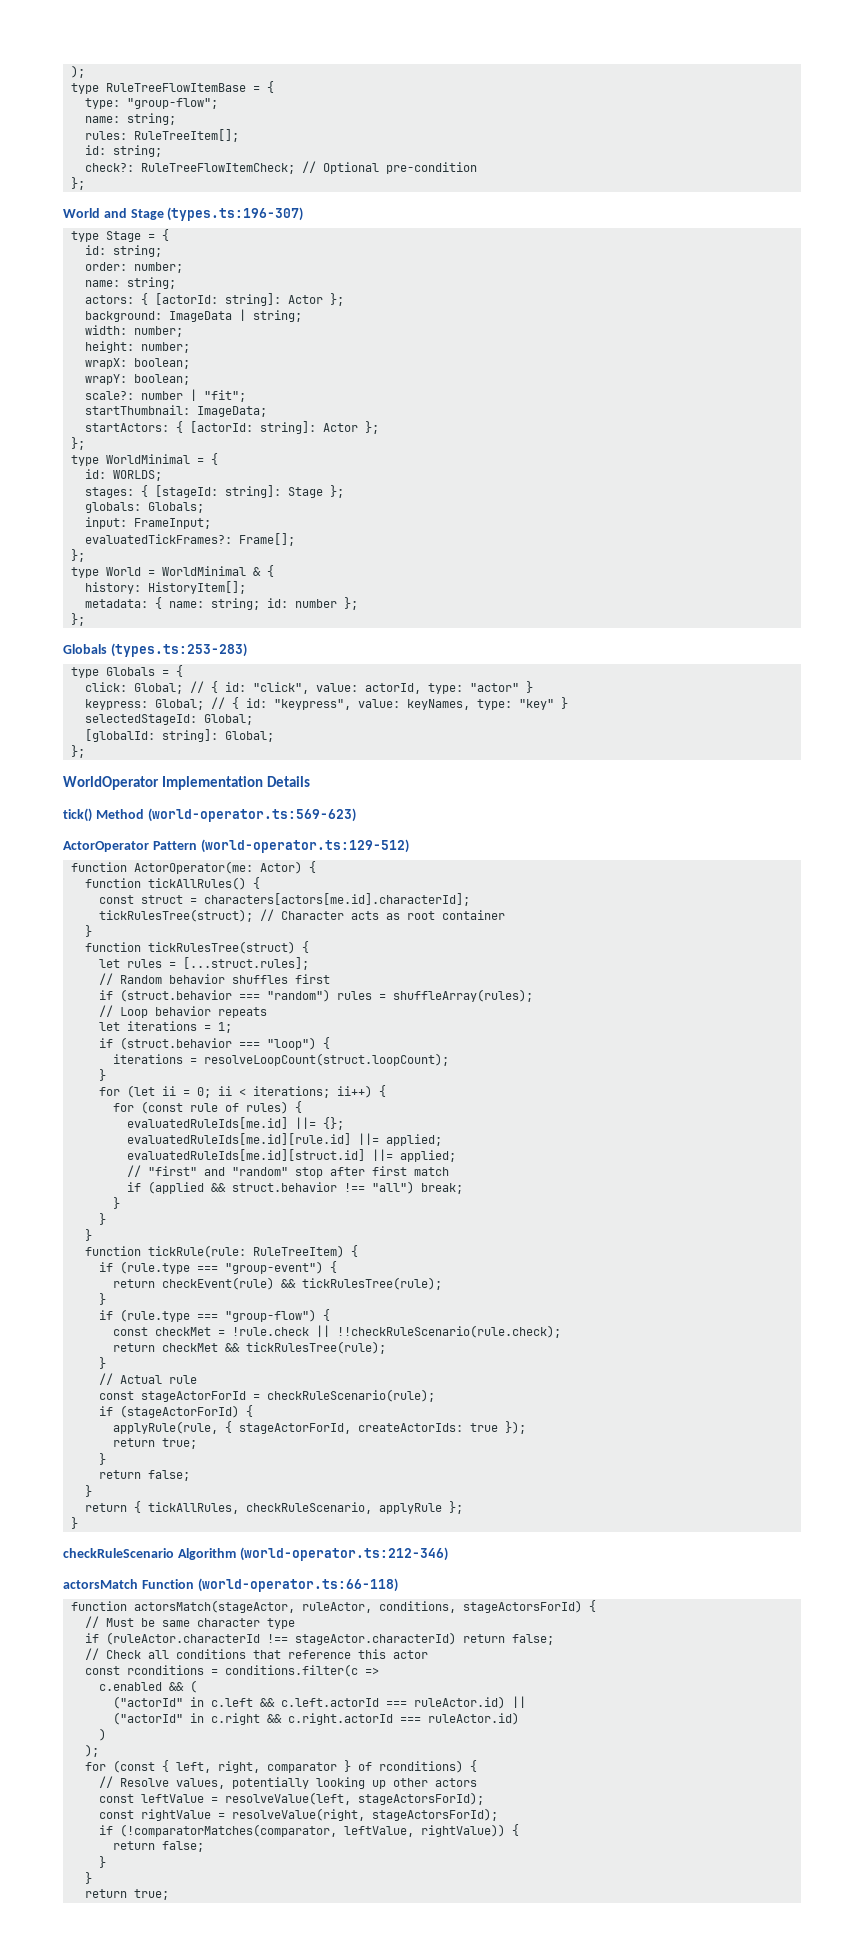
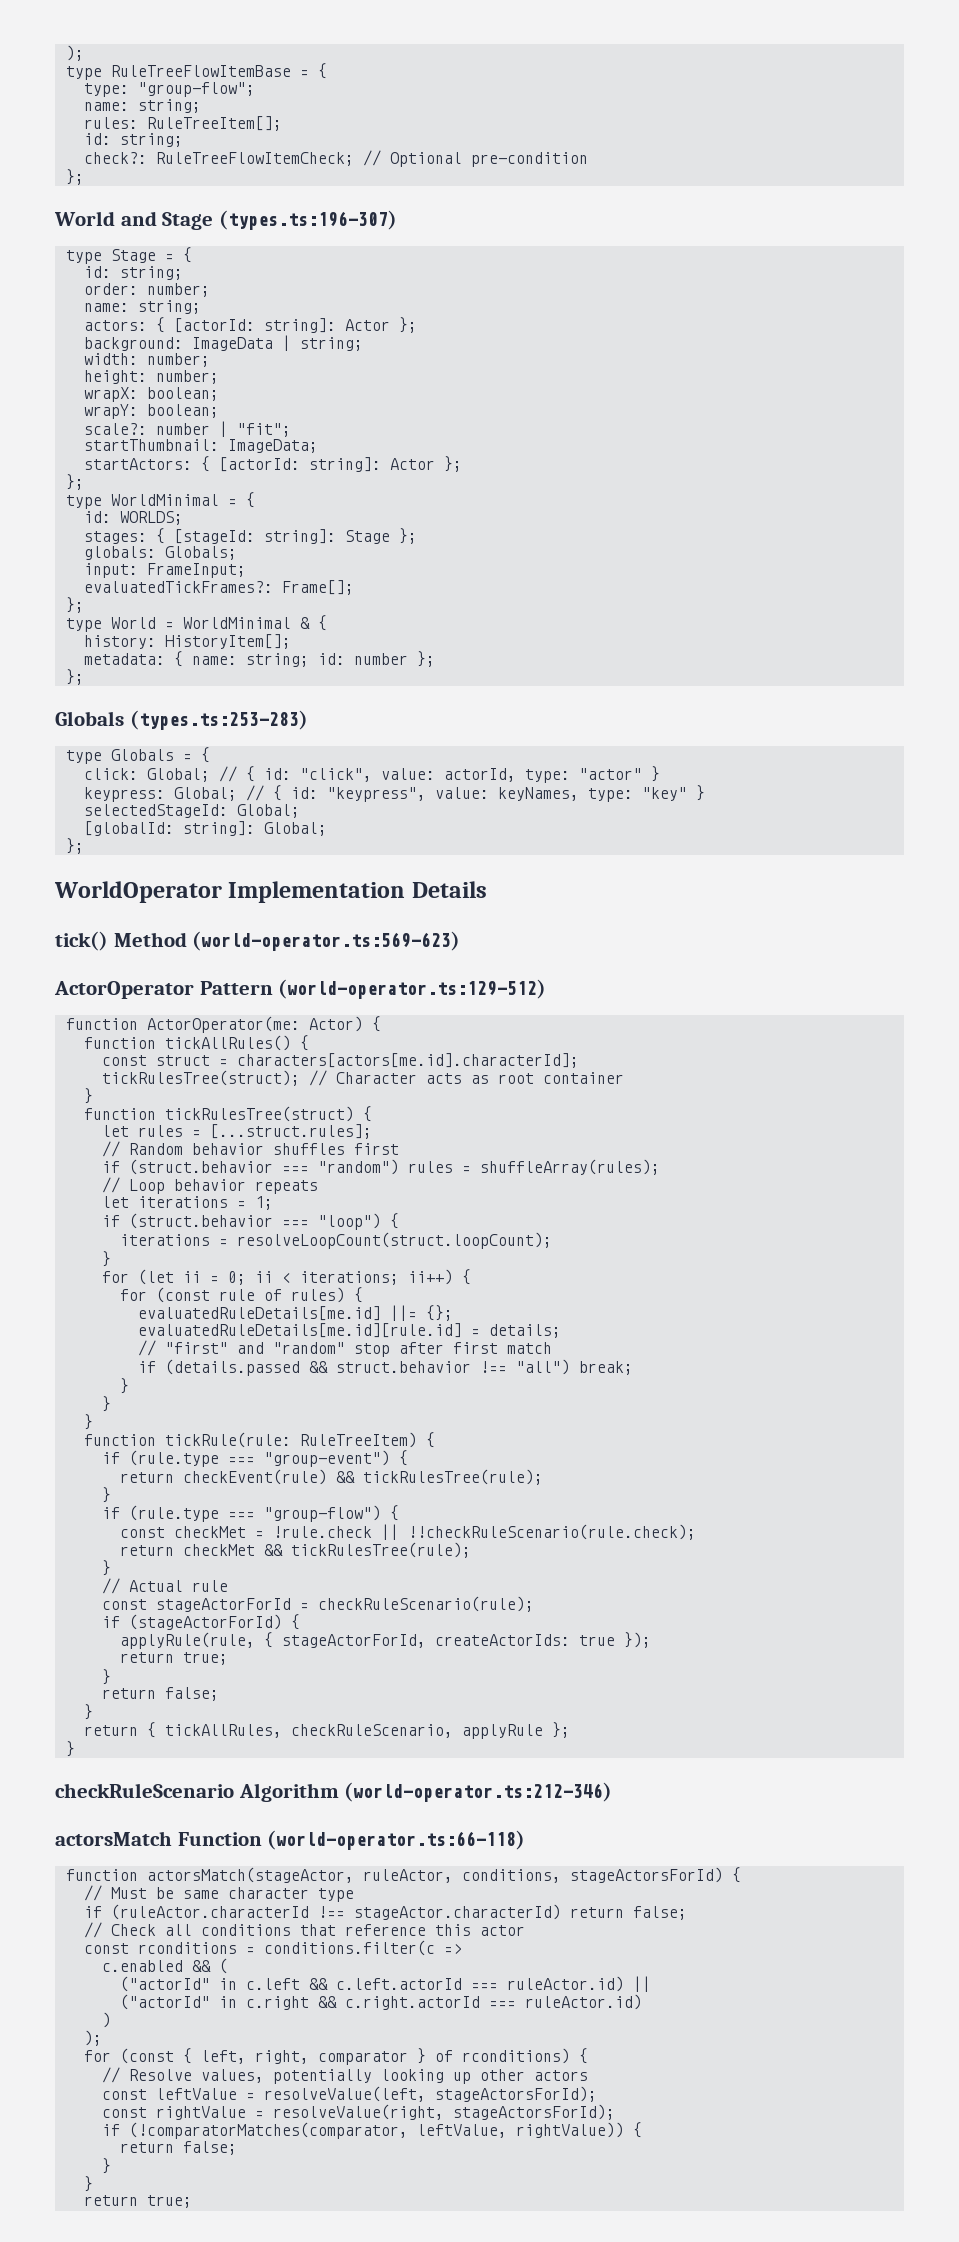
- evaluatedRuleIds[me.id] ||= {};
+ evaluatedRuleDetails[me.id] ||= {};
- evaluatedRuleIds[me.id][rule.id] ||= applied;
- evaluatedRuleIds[me.id][struct.id] ||= applied;
+ evaluatedRuleDetails[me.id][rule.id] = details;
- if (applied && struct.behavior !== "all") break;
+ if (details.passed && struct.behavior !== "all") break;

